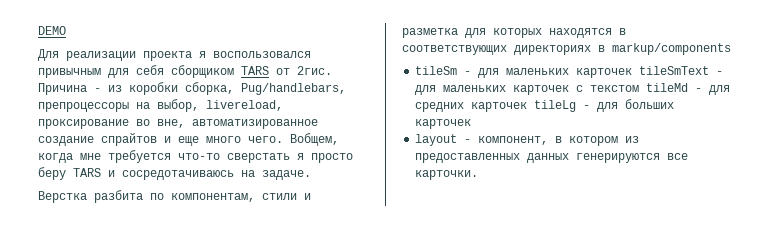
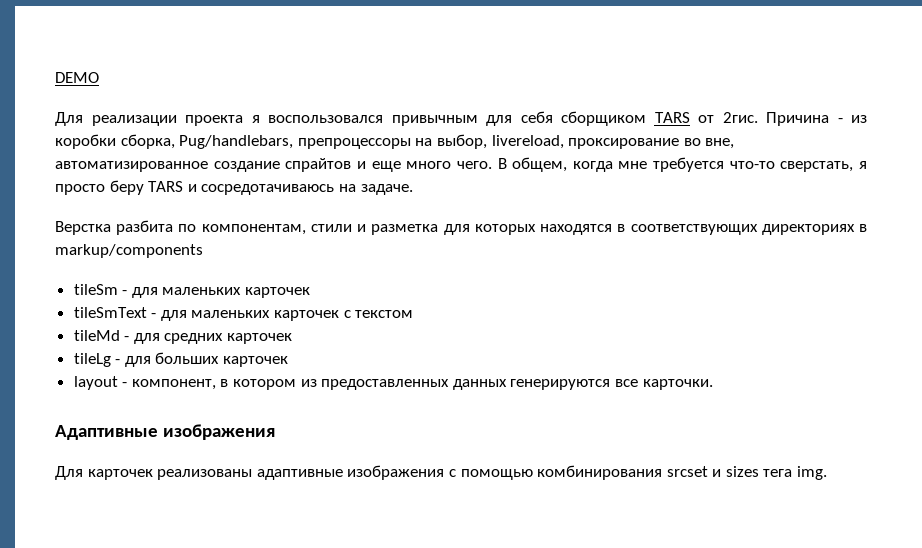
- Вобщем, когда мне требуется что-то сверстать я просто беру TARS и сосредотачиваюсь на задаче.
+ В общем, когда мне требуется что-то сверстать, я просто беру TARS и сосредотачиваюсь на задаче.
- tileSm - для маленьких карточек tileSmText - для маленьких карточек с текстом tileMd - для средних карточек tileLg - для больших карточек
+ tileSm - для маленьких карточек
+ tileSmText - для маленьких карточек с текстом
+ tileMd - для средних карточек
+ tileLg - для больших карточек
+ Адаптивные изображения
+ Для карточек реализованы адаптивные изображения с помощью комбинирования srcset и sizes тега img.

